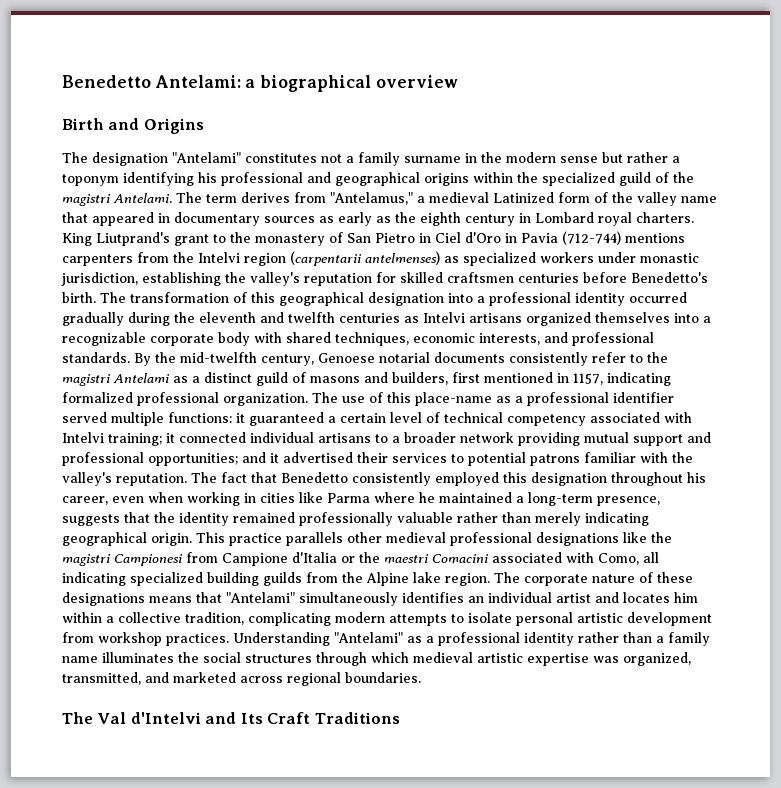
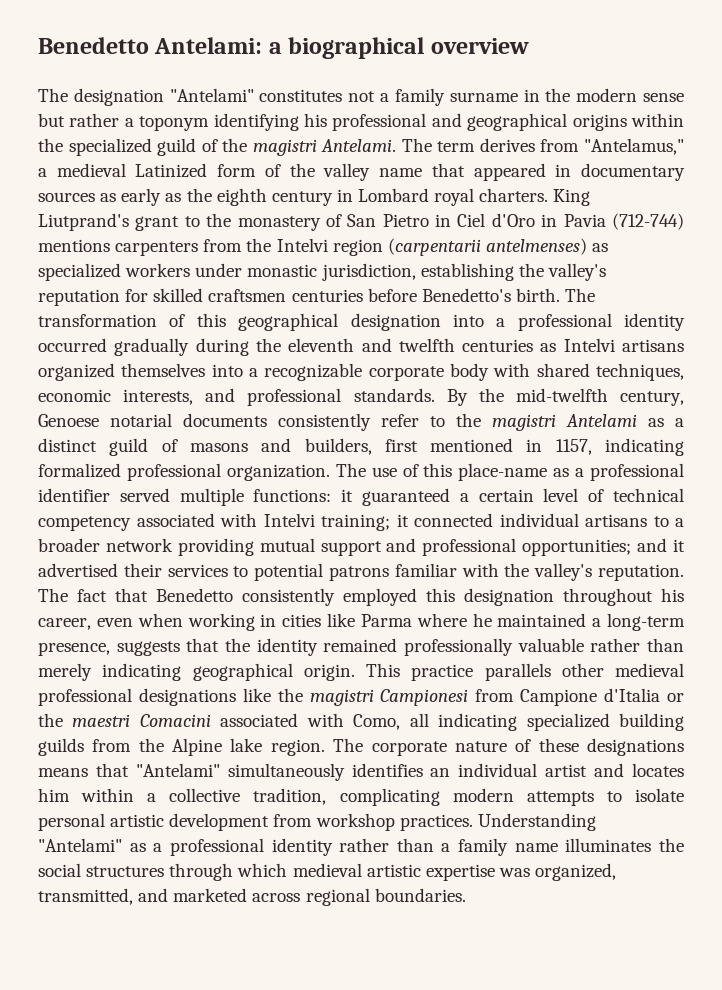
- Birth and Origins
- The Val d'Intelvi and Its Craft Traditions

